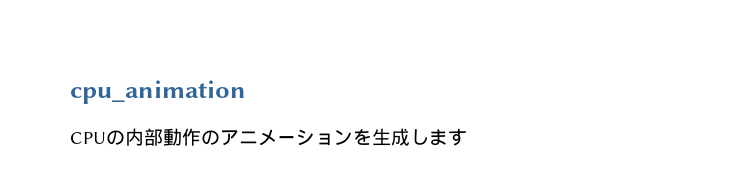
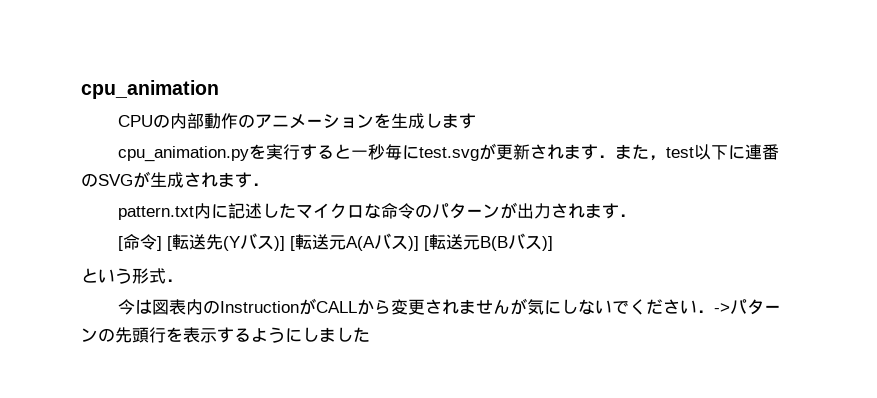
+ cpu_animation.pyを実行すると一秒毎にtest.svgが更新されます．また，test以下に連番のSVGが生成されます．
+ pattern.txt内に記述したマイクロな命令のパターンが出力されます．
+ [命令] [転送先(Yバス)] [転送元A(Aバス)] [転送元B(Bバス)]
+ という形式．
+ 今は図表内のInstructionがCALLから変更されませんが気にしないでください．->パターンの先頭行を表示するようにしました

